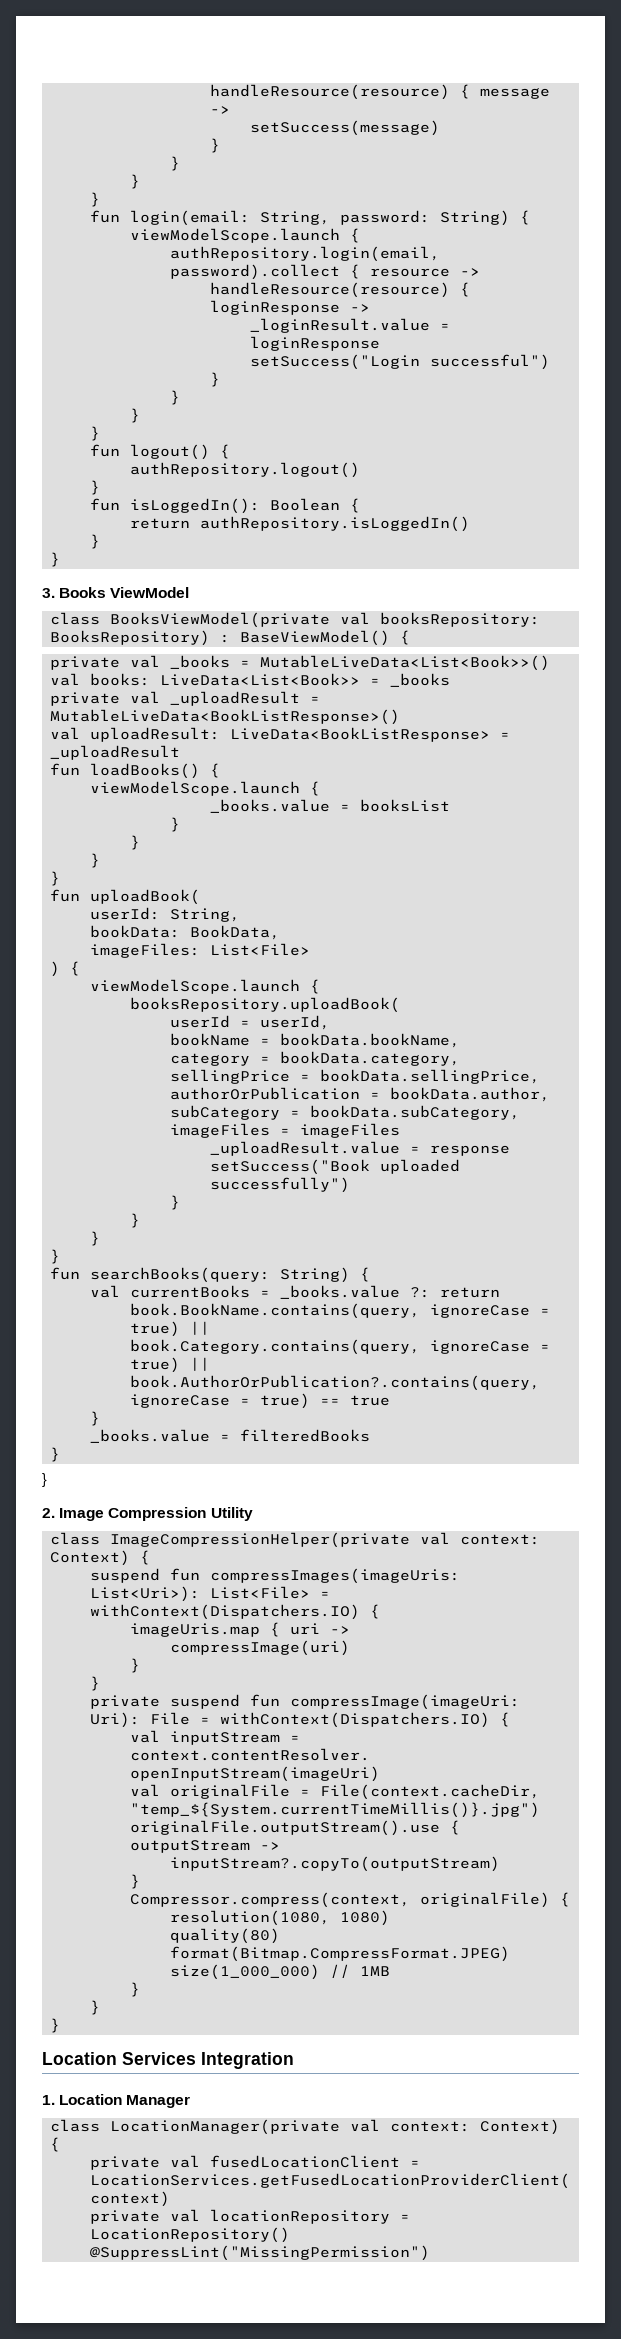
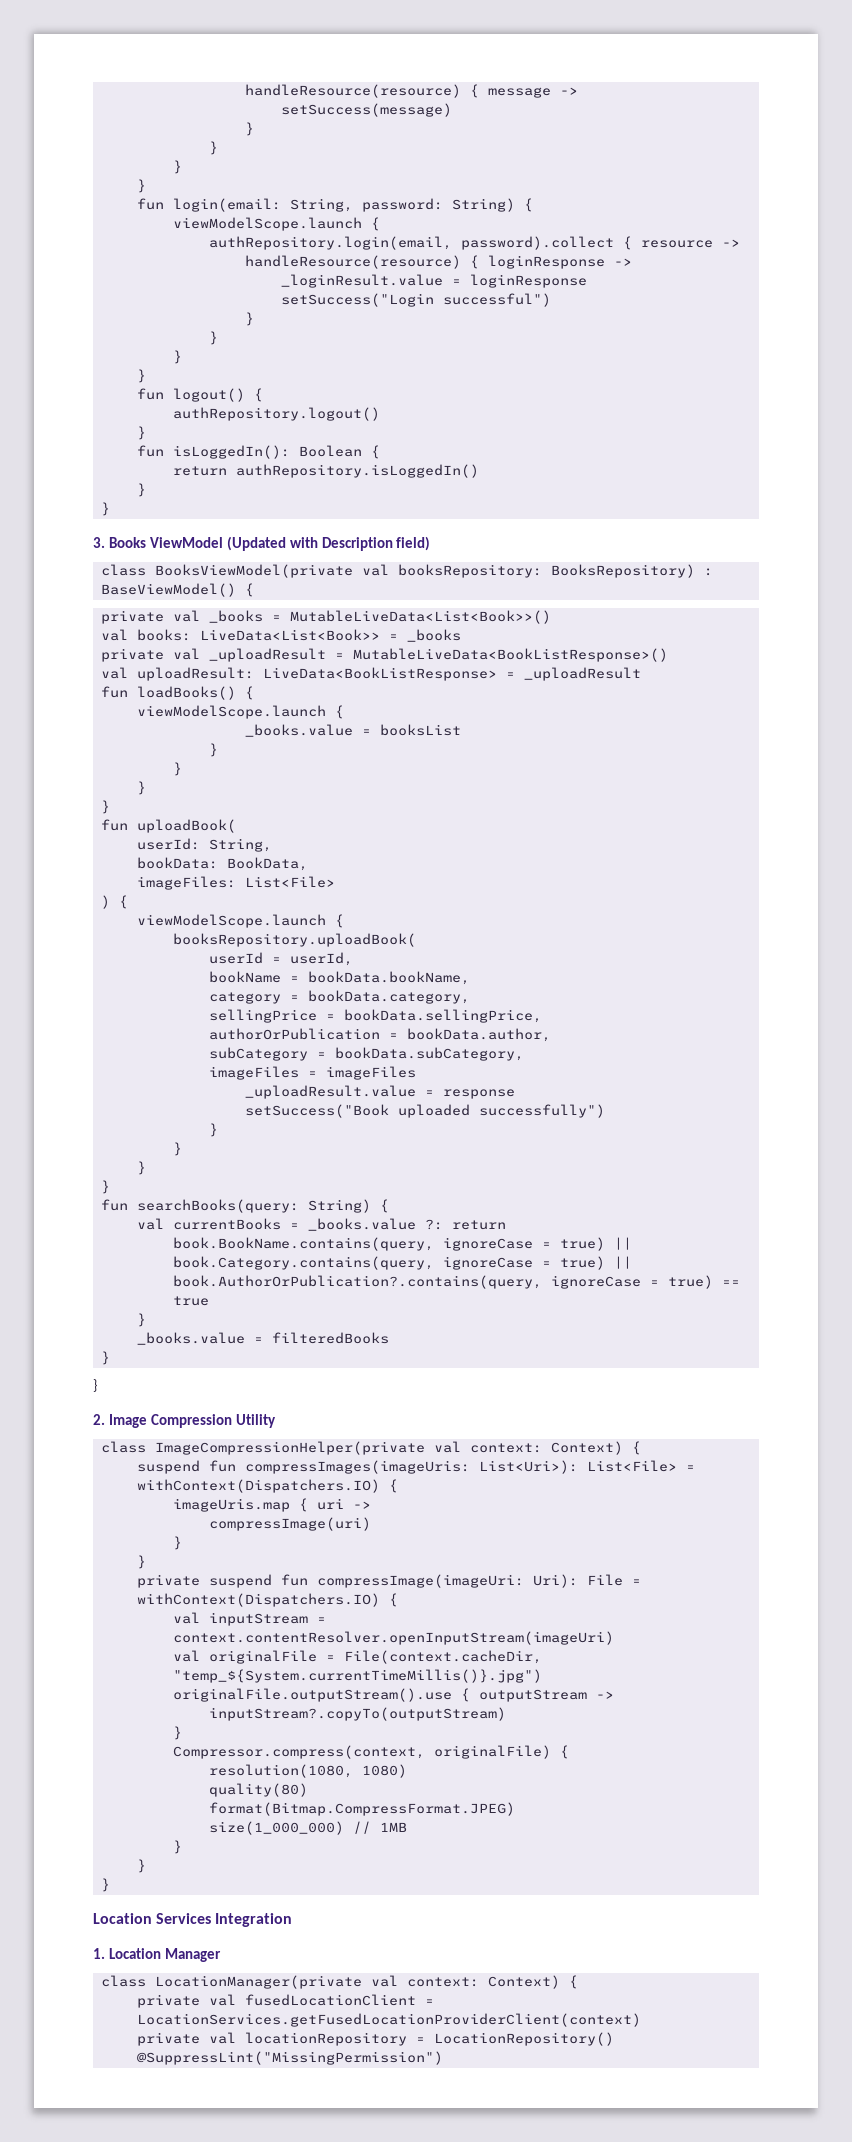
- 3. Books ViewModel
+ 3. Books ViewModel (Updated with Description field)

